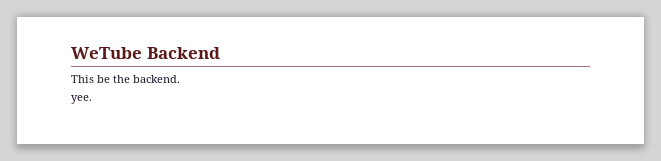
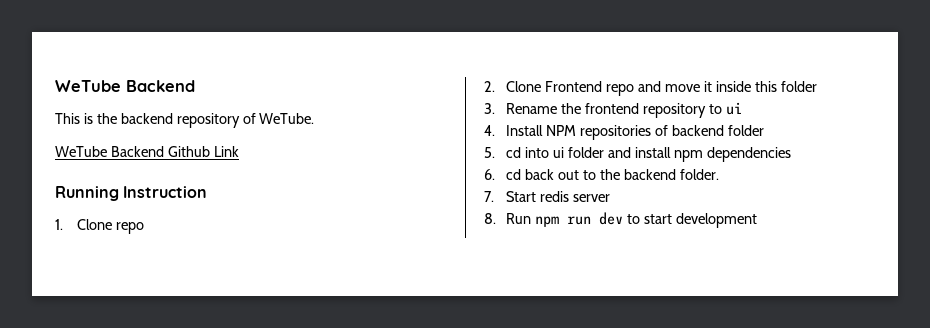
- This be the backend.
- yee.
+ This is the backend repository of WeTube.
+ WeTube Backend Github Link
+ Running Instruction
+ 1. Clone repo
+ 2. Clone Frontend repo and move it inside this folder
+ 3. Rename the frontend repository to ui
+ 4. Install NPM repositories of backend folder
+ 5. cd into ui folder and install npm dependencies
+ 6. cd back out to the backend folder.
+ 7. Start redis server
+ 8. Run npm run dev to start development

